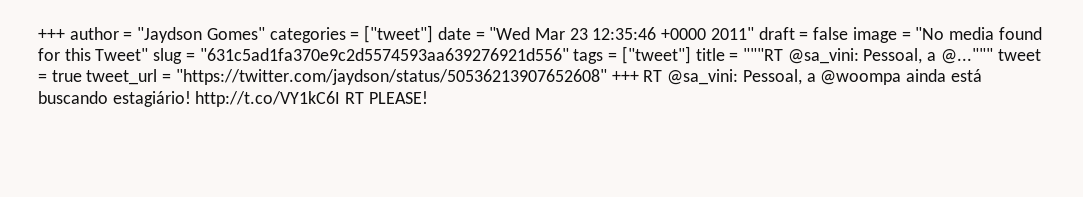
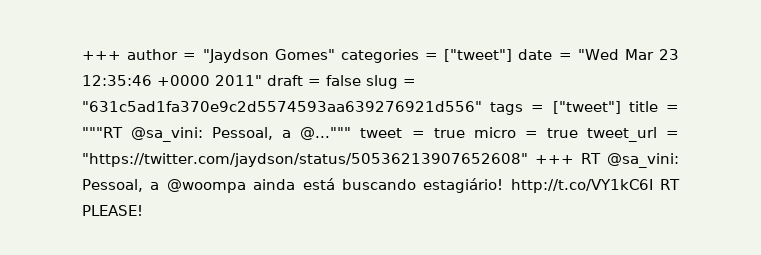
- +++ author = "Jaydson Gomes" categories = ["tweet"] date = "Wed Mar 23 12:35:46 +0000 2011" draft = false image = "No media found for this Tweet" slug = "631c5ad1fa370e9c2d5574593aa639276921d556" tags = ["tweet"] title = """RT @sa_vini: Pessoal, a @...""" tweet = true tweet_url = "https://twitter.com/jaydson/status/50536213907652608" +++ RT @sa_vini: Pessoal, a @woompa ainda está buscando estagiário! http://t.co/VY1kC6I RT PLEASE!
+ +++ author = "Jaydson Gomes" categories = ["tweet"] date = "Wed Mar 23 12:35:46 +0000 2011" draft = false slug = "631c5ad1fa370e9c2d5574593aa639276921d556" tags = ["tweet"] title = """RT @sa_vini: Pessoal, a @...""" tweet = true micro = true tweet_url = "https://twitter.com/jaydson/status/50536213907652608" +++ RT @sa_vini: Pessoal, a @woompa ainda está buscando estagiário! http://t.co/VY1kC6I RT PLEASE!

